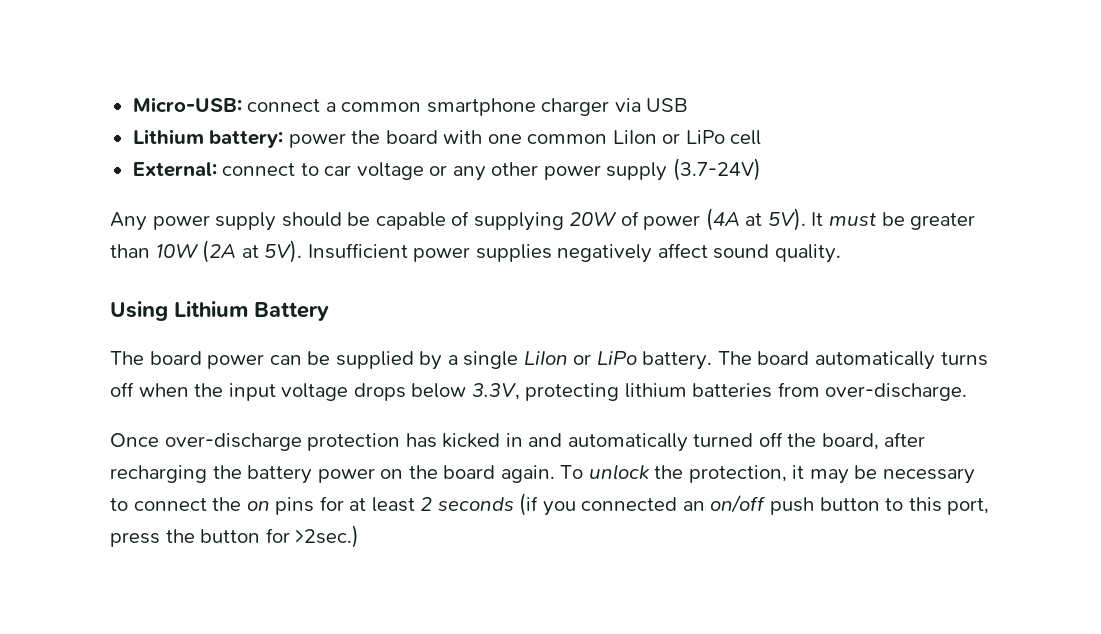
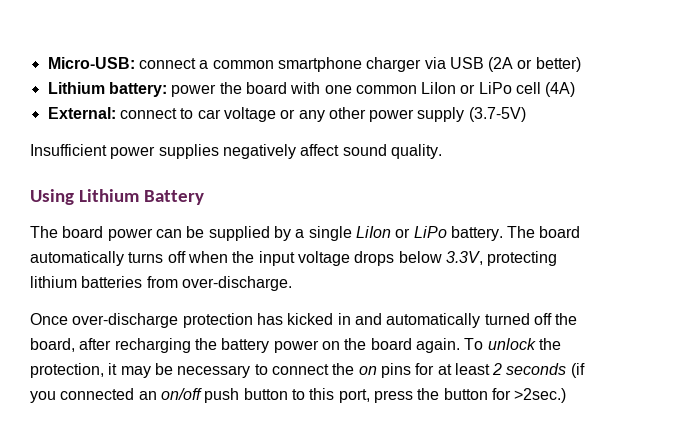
- Micro-USB: connect a common smartphone charger via USB
+ Micro-USB: connect a common smartphone charger via USB (2A or better)
- Lithium battery: power the board with one common LiIon or LiPo cell
+ Lithium battery: power the board with one common LiIon or LiPo cell (4A)
- External: connect to car voltage or any other power supply (3.7-24V)
- Any power supply should be capable of supplying 20W of power (4A at 5V). It must be greater than 10W (2A at 5V). Insufficient power supplies negatively affect sound quality.
+ External: connect to car voltage or any other power supply (3.7-5V)
+ Insufficient power supplies negatively affect sound quality.

